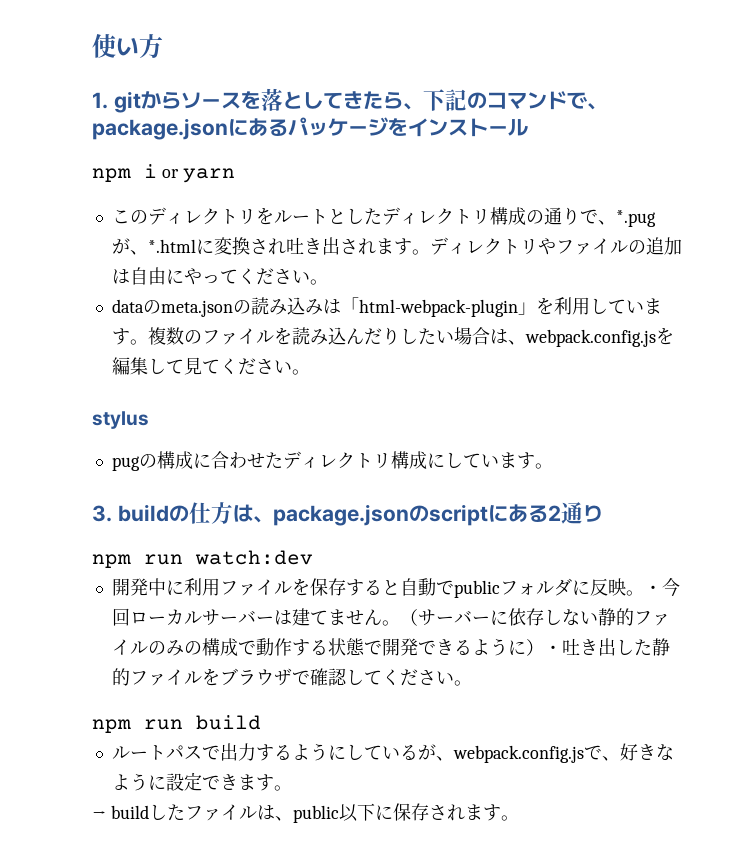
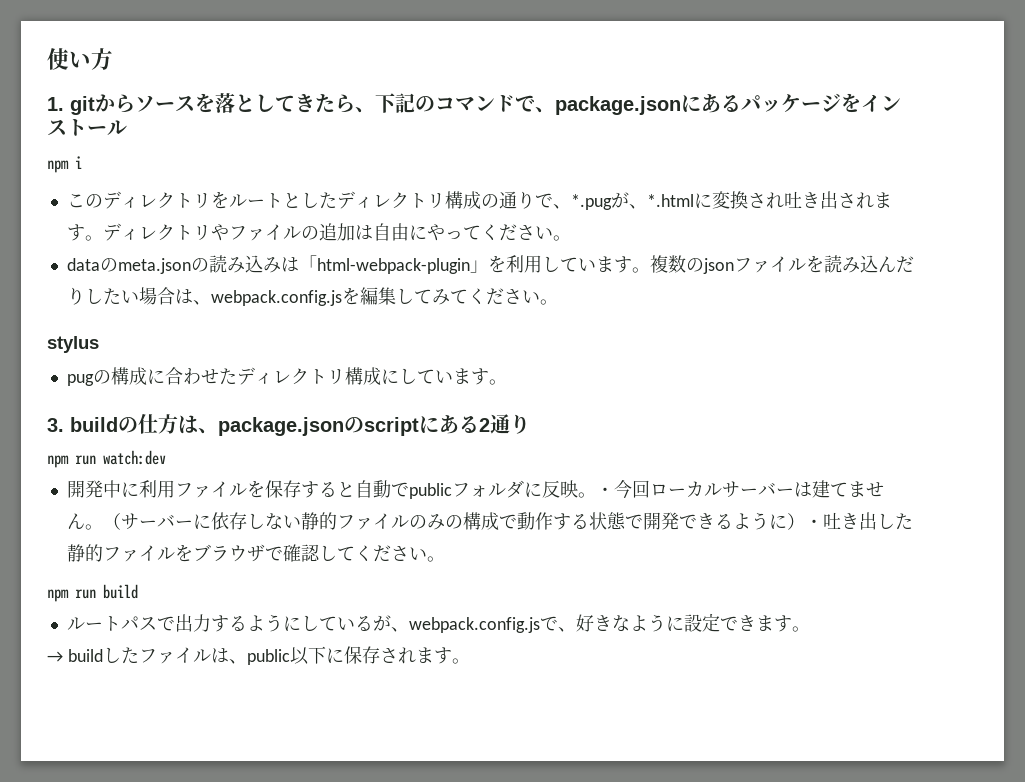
- npm i or yarn
+ npm i
- 複数のファイルを読み込んだりしたい場合は、webpack.config.jsを編集して見てください。
+ 複数のjsonファイルを読み込んだりしたい場合は、webpack.config.jsを編集してみてください。

